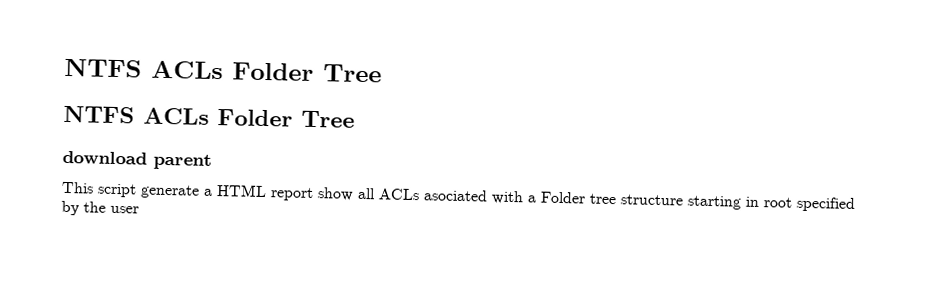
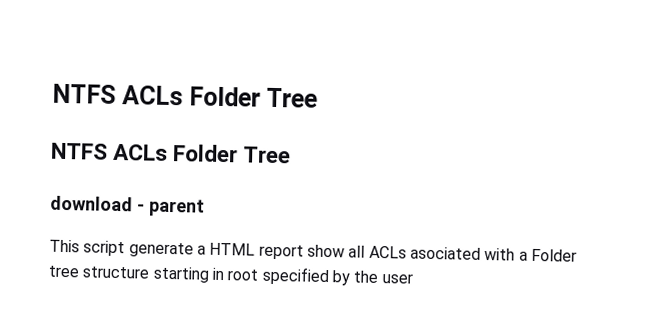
- download parent
+ download - parent

